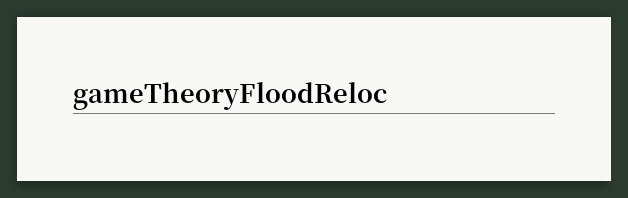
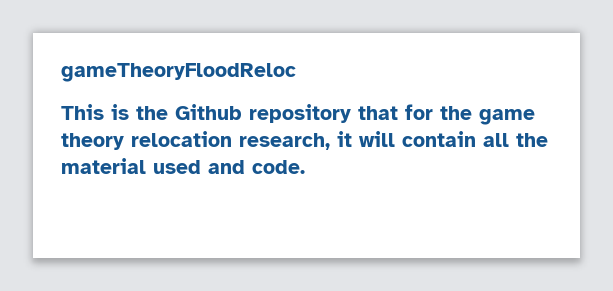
+ This is the Github repository that for the game theory relocation research, it will contain all the material used and code.

